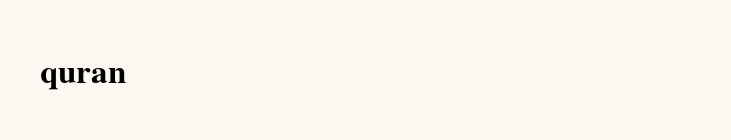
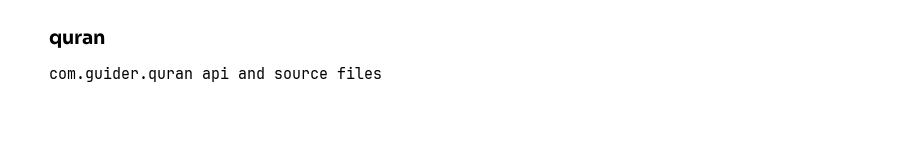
+ com.guider.quran api and source files

